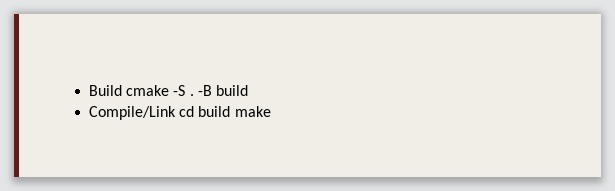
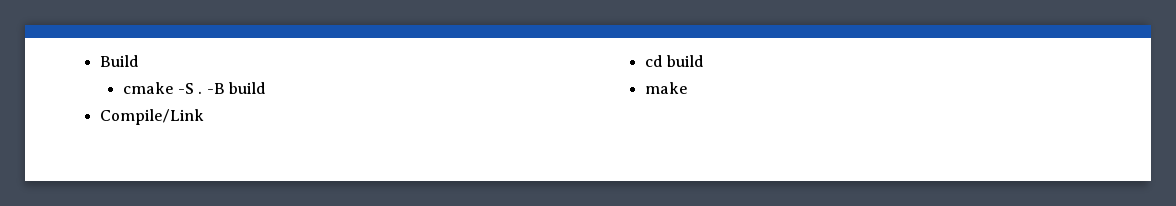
- Build cmake -S .
+ Build
+ cmake -S .
- Compile/Link cd build make
+ Compile/Link
+ cd build
+ make

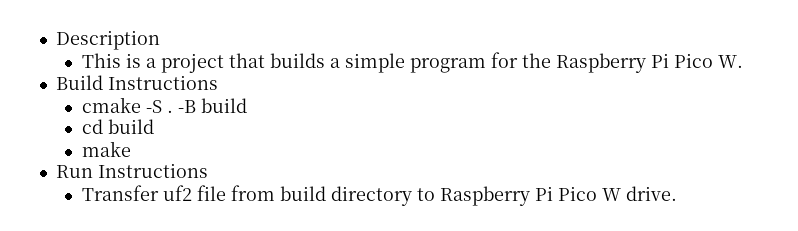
+ Description
+ This is a project that builds a simple program for the Raspberry Pi Pico W.
- Build
+ Build Instructions
- Compile/Link
+ Run Instructions
+ Transfer uf2 file from build directory to Raspberry Pi Pico W drive.

